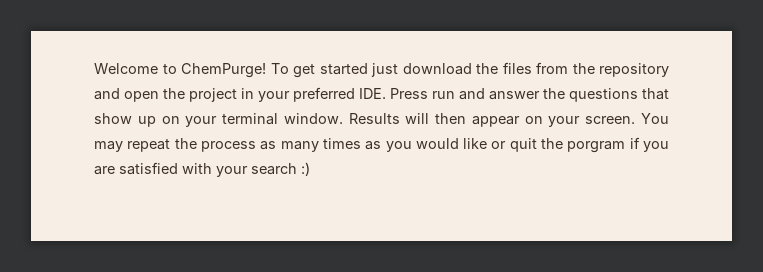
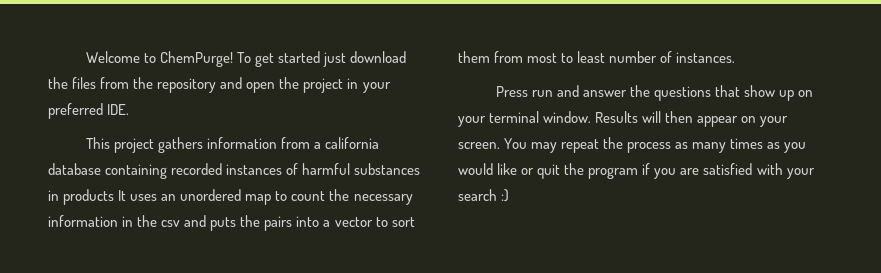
- To get started just download the files from the repository and open the project in your preferred IDE. Press run and answer the questions that show up on your terminal window.
+ To get started just download the files from the repository and open the project in your preferred IDE.
+ This project gathers information from a california database containing recorded instances of harmful substances in products It uses an unordered map to count the necessary information in the csv and puts the pairs into a vector to sort them from most to least number of instances.
+ Press run and answer the questions that show up on your terminal window.
- You may repeat the process as many times as you would like or quit the porgram if you are satisfied with your search :)
+ You may repeat the process as many times as you would like or quit the program if you are satisfied with your search :)

